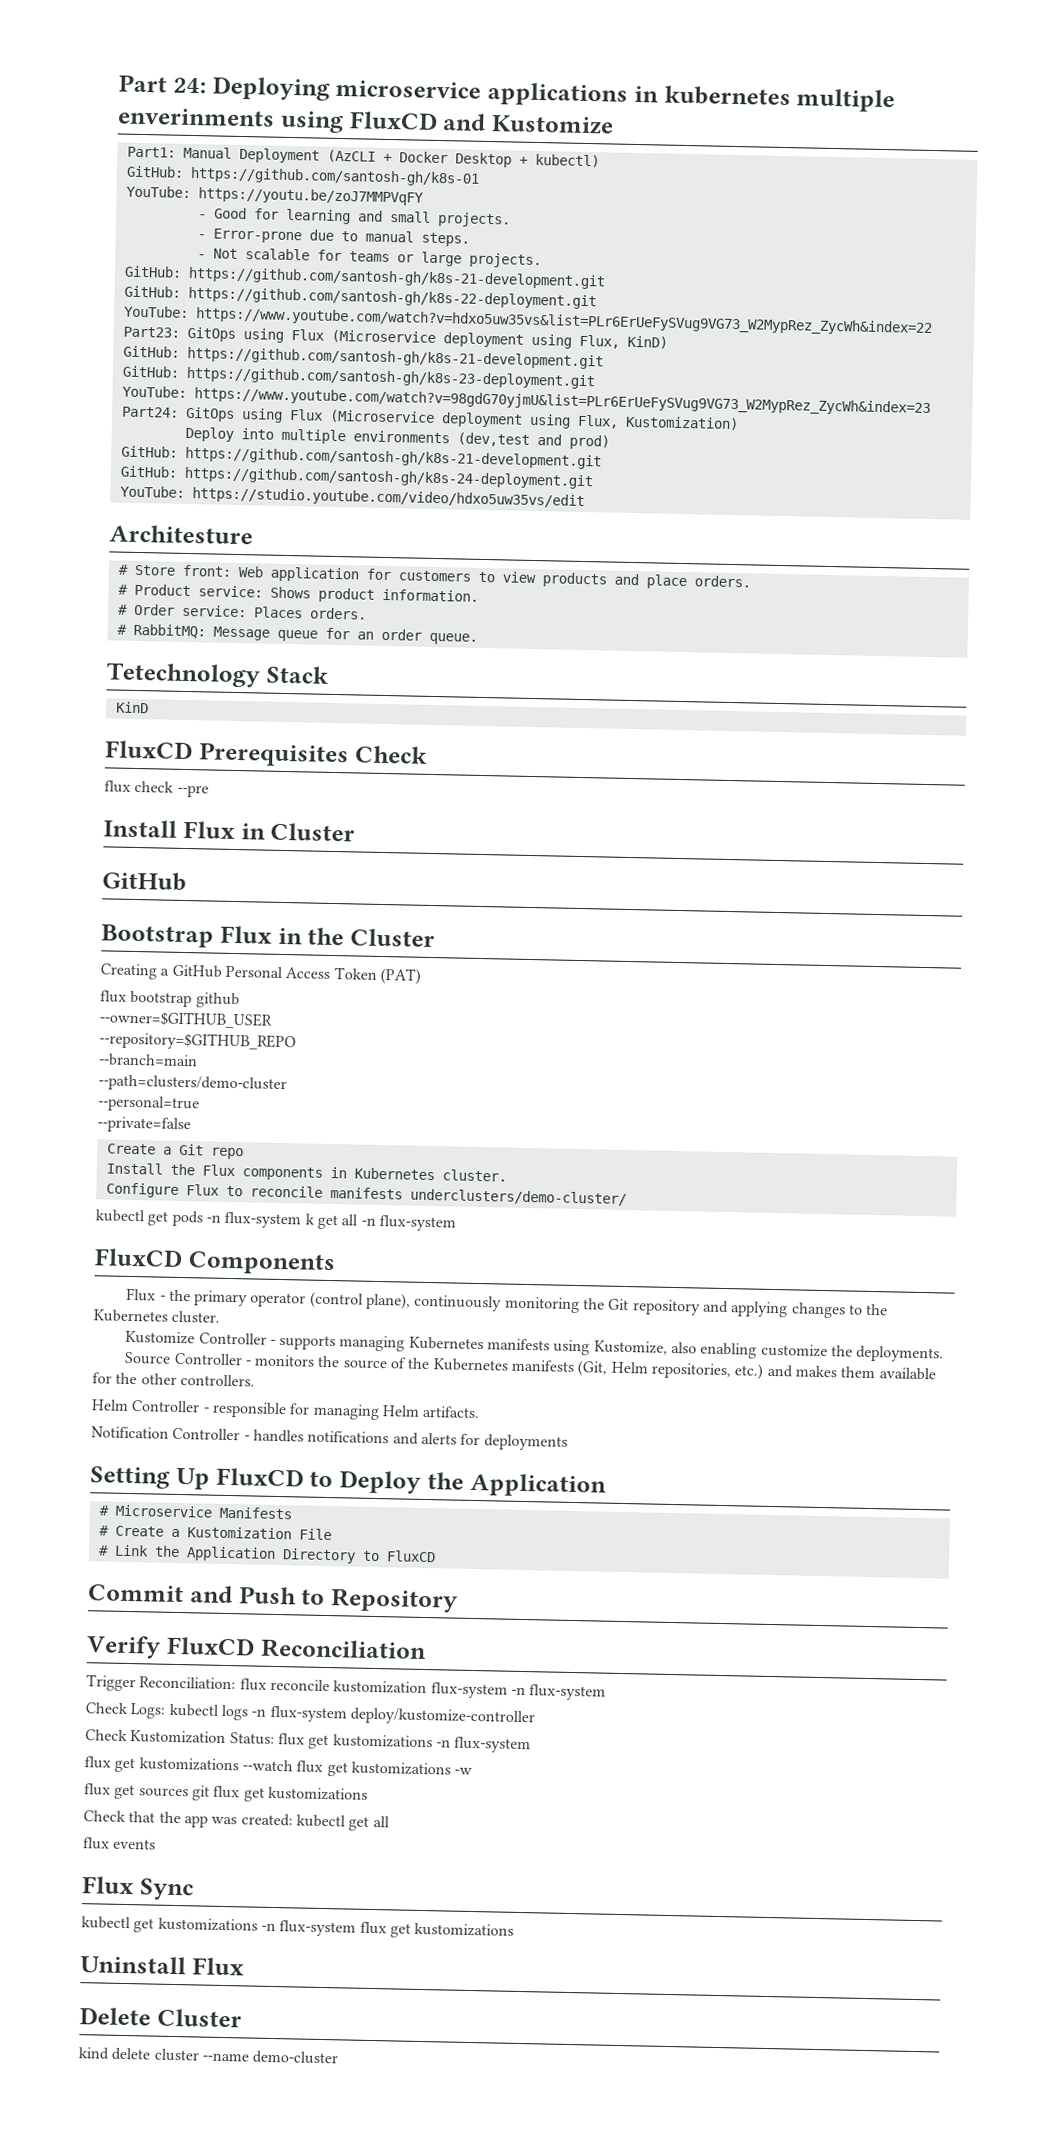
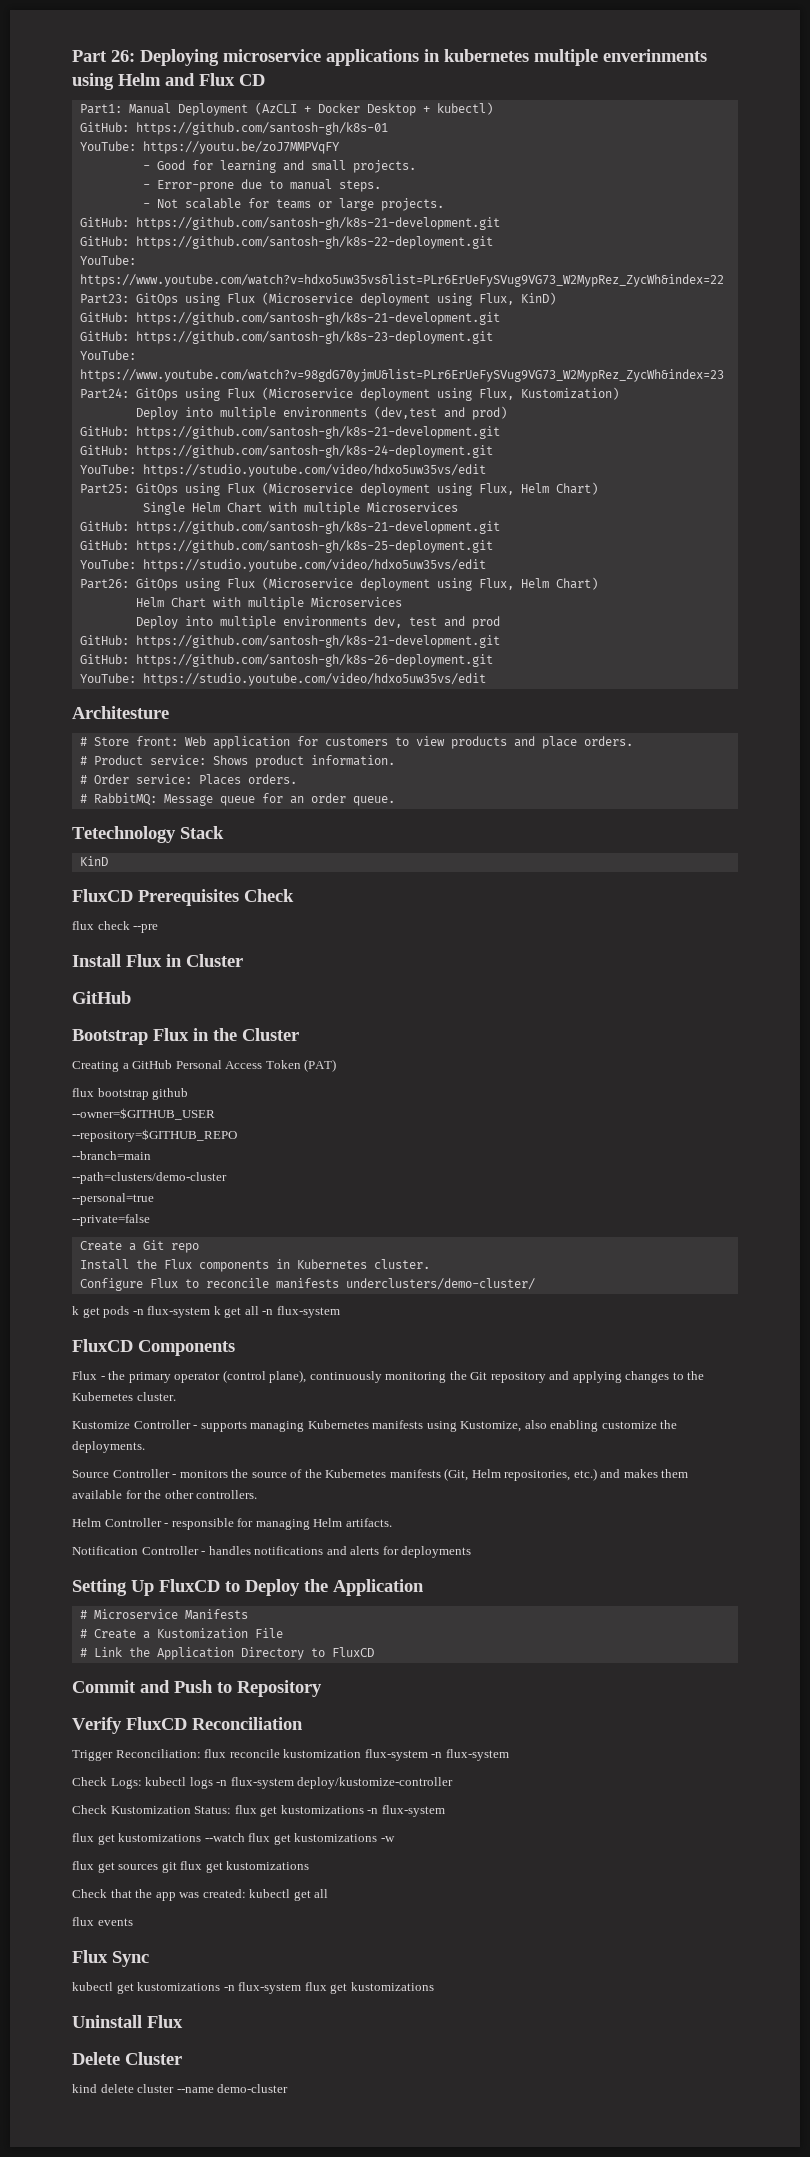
- Part 24: Deploying microservice applications in kubernetes multiple enverinments using FluxCD and Kustomize
+ Part 26: Deploying microservice applications in kubernetes multiple enverinments using Helm and Flux CD
+ Part25: GitOps using Flux (Microservice deployment using Flux, Helm Chart)
+ Single Helm Chart with multiple Microservices
+ GitHub: https://github.com/santosh-gh/k8s-21-development.git
+ GitHub: https://github.com/santosh-gh/k8s-25-deployment.git
+ YouTube: https://studio.youtube.com/video/hdxo5uw35vs/edit
+ Part26: GitOps using Flux (Microservice deployment using Flux, Helm Chart)
+ Helm Chart with multiple Microservices
+ Deploy into multiple environments dev, test and prod
+ GitHub: https://github.com/santosh-gh/k8s-21-development.git
+ GitHub: https://github.com/santosh-gh/k8s-26-deployment.git
+ YouTube: https://studio.youtube.com/video/hdxo5uw35vs/edit
- kubectl get pods -n flux-system k get all -n flux-system
+ k get pods -n flux-system k get all -n flux-system

